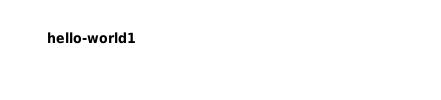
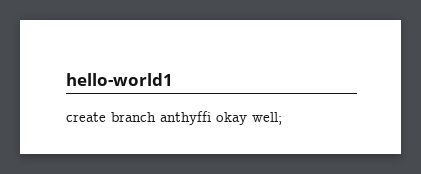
+ create branch anthyffi okay well;

